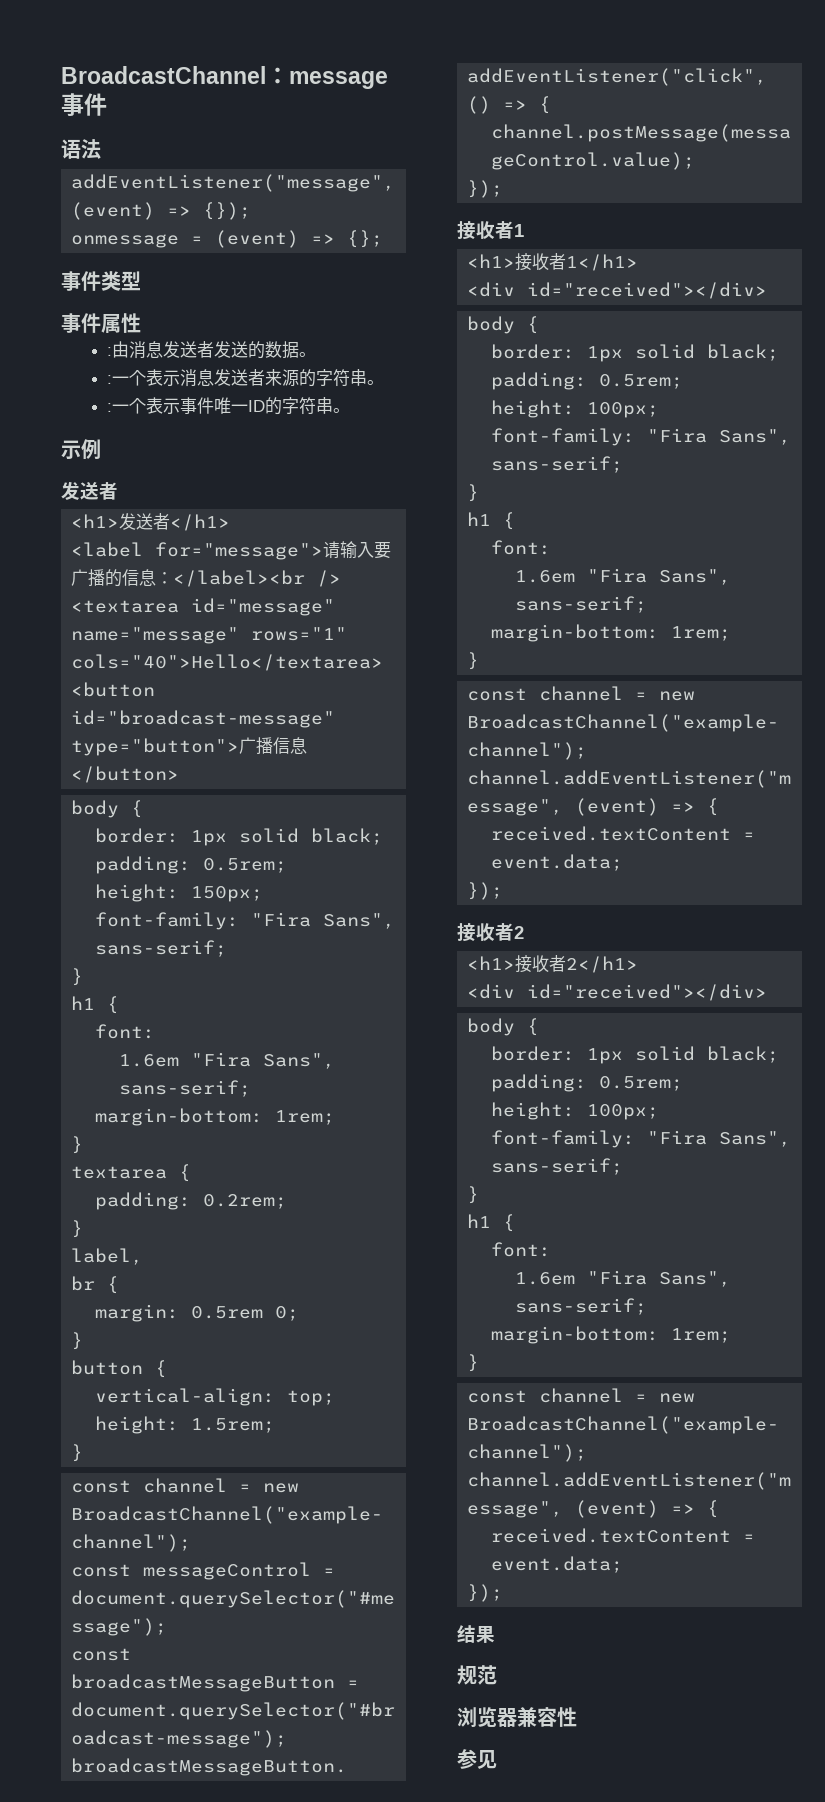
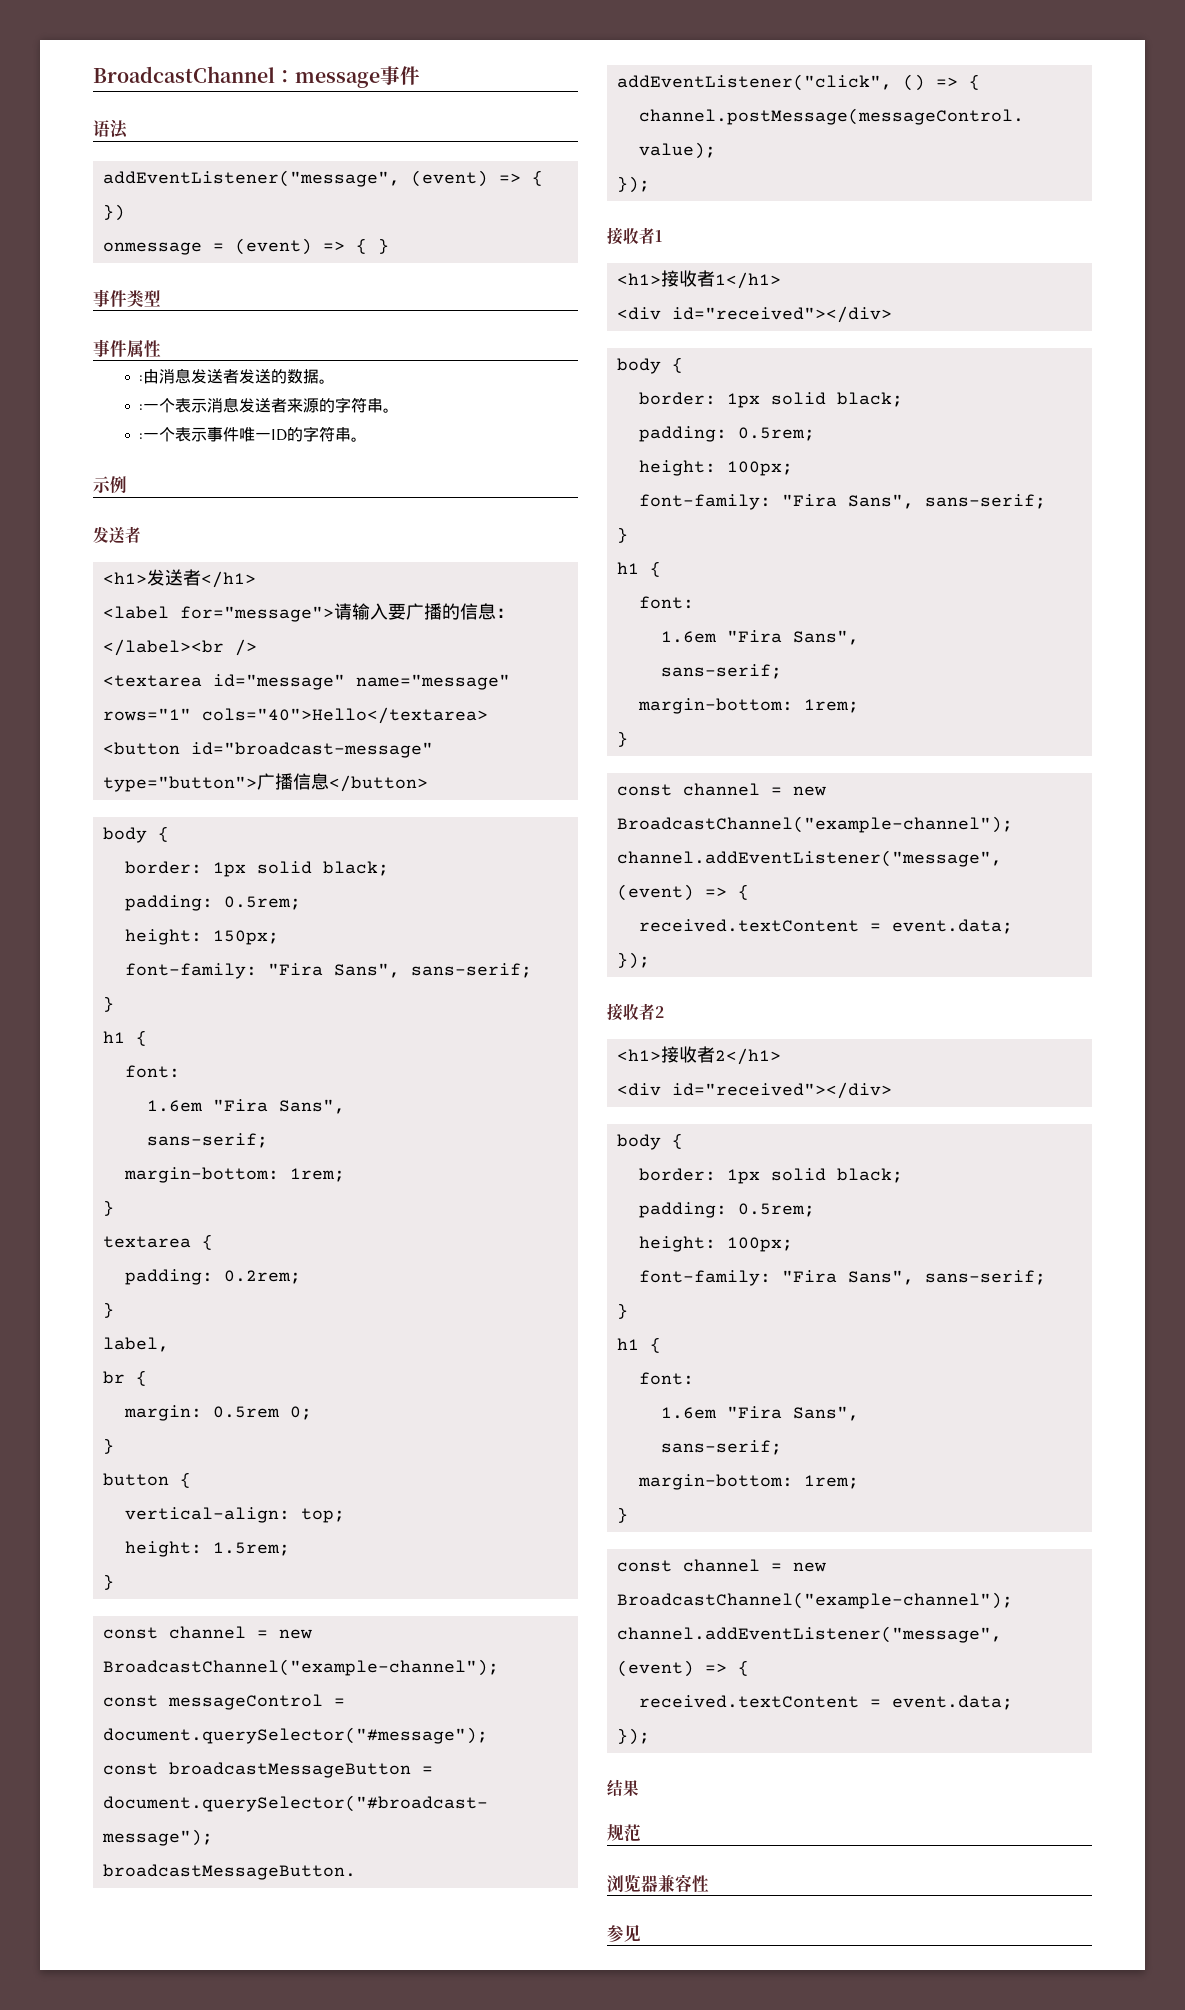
- addEventListener("message", (event) => {});
+ addEventListener("message", (event) => { })
- onmessage = (event) => {};
+ onmessage = (event) => { }

